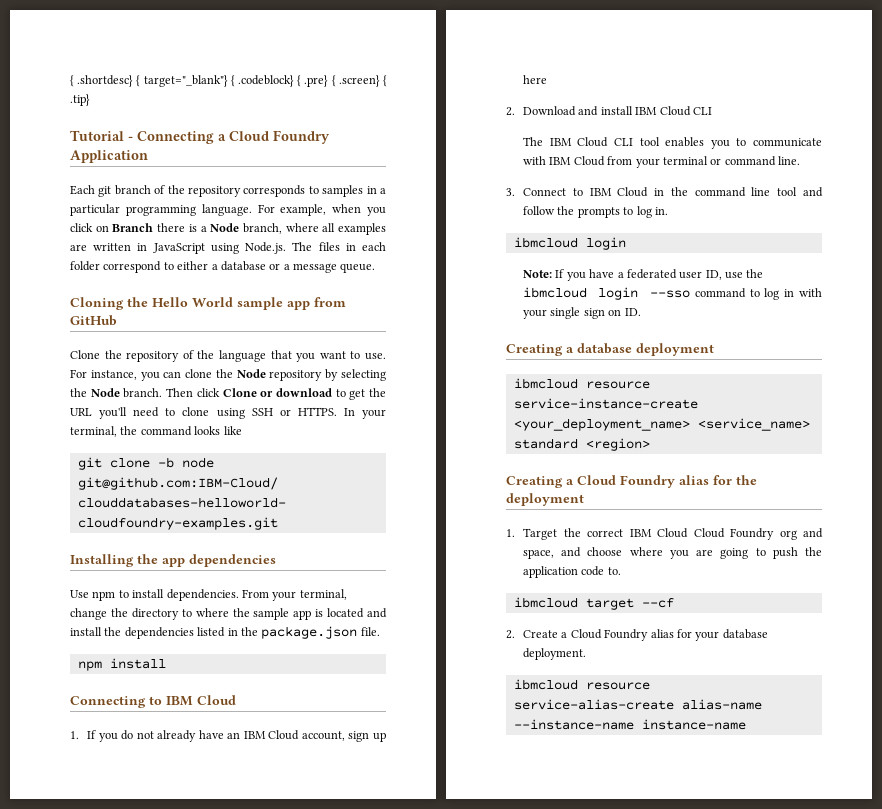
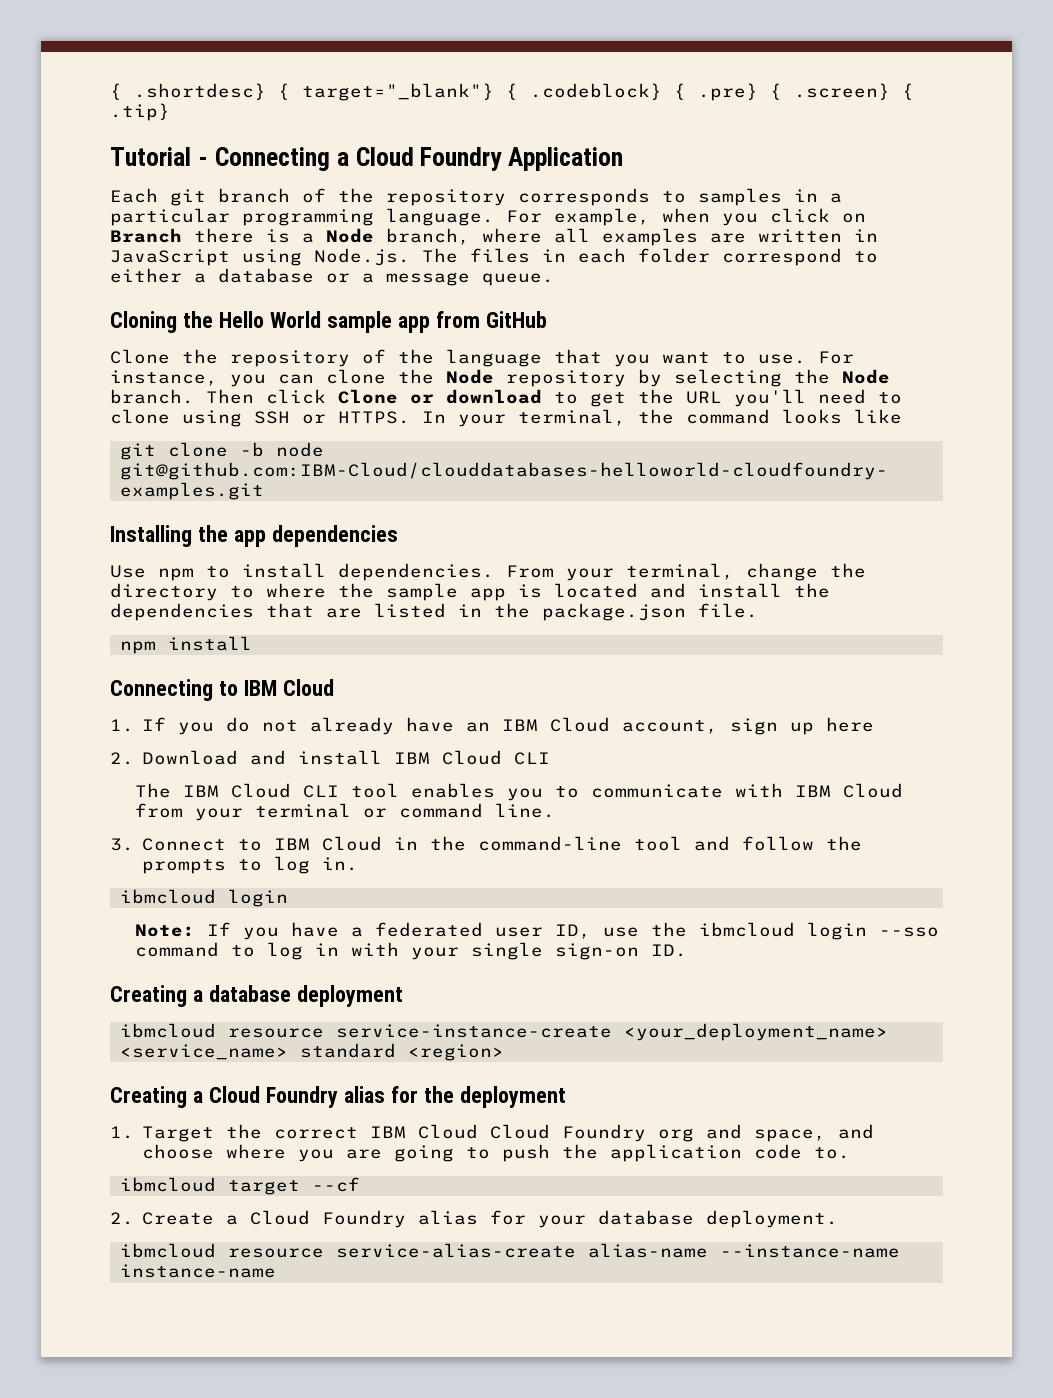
- From your terminal, change the directory to where the sample app is located and install the dependencies listed in the package.json file.
+ From your terminal, change the directory to where the sample app is located and install the dependencies that are listed in the package.json file.
- 3. Connect to IBM Cloud in the command line tool and follow the prompts to log in.
+ 3. Connect to IBM Cloud in the command-line tool and follow the prompts to log in.
- Note: If you have a federated user ID, use the ibmcloud login --sso command to log in with your single sign on ID.
+ Note: If you have a federated user ID, use the ibmcloud login --sso command to log in with your single sign-on ID.

